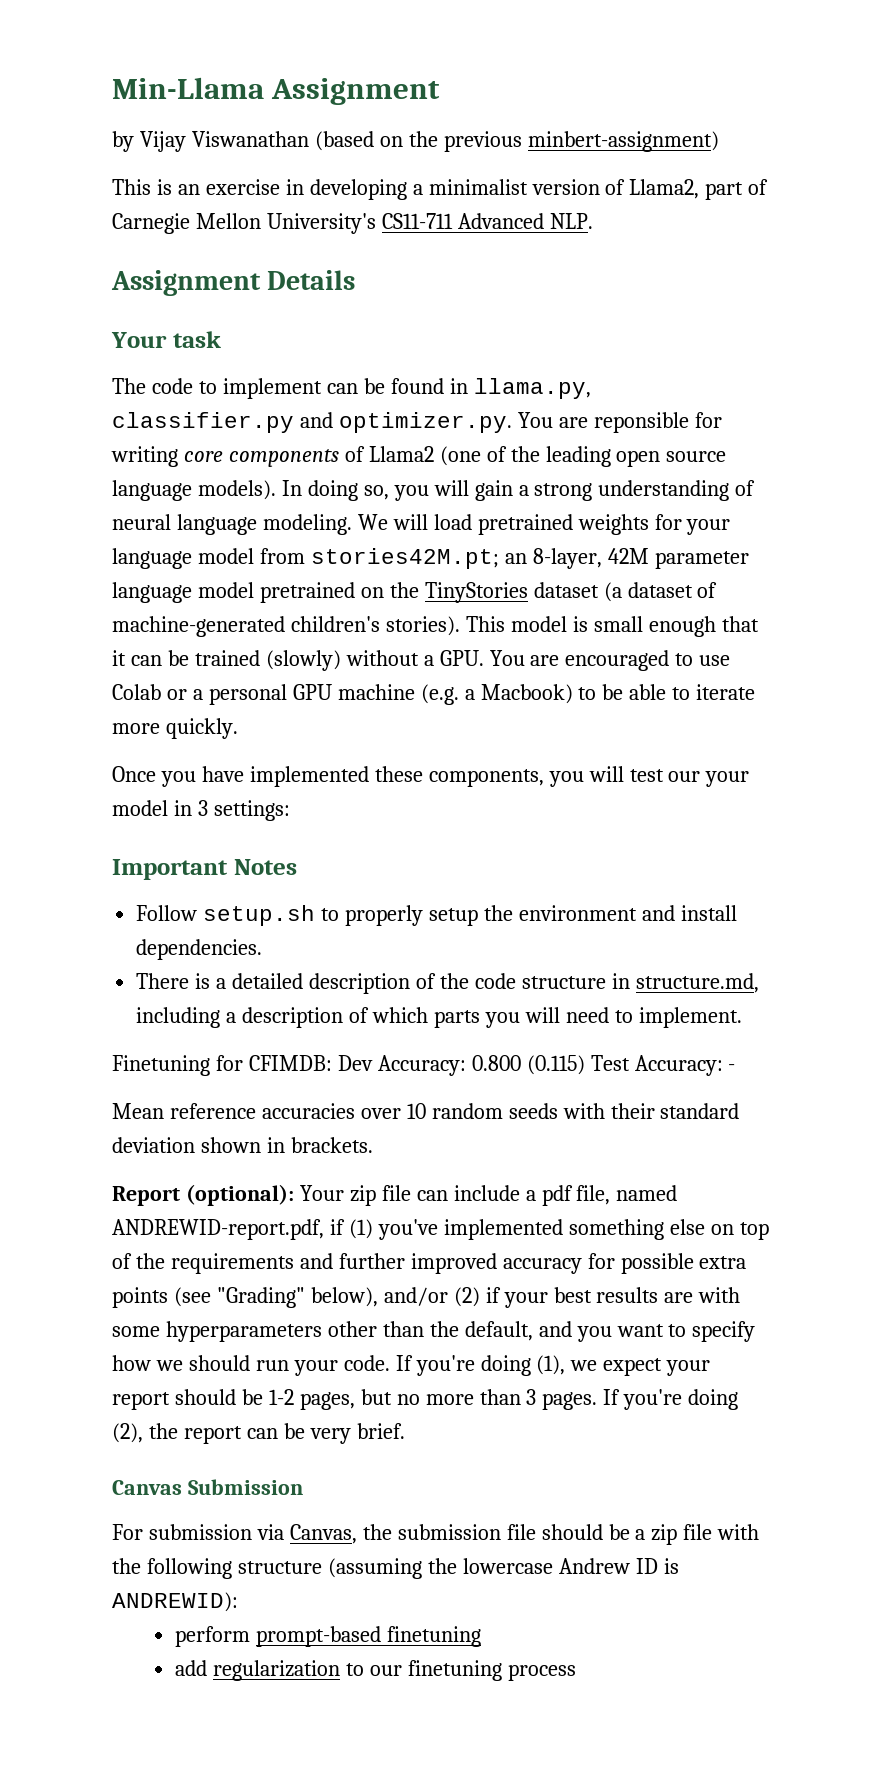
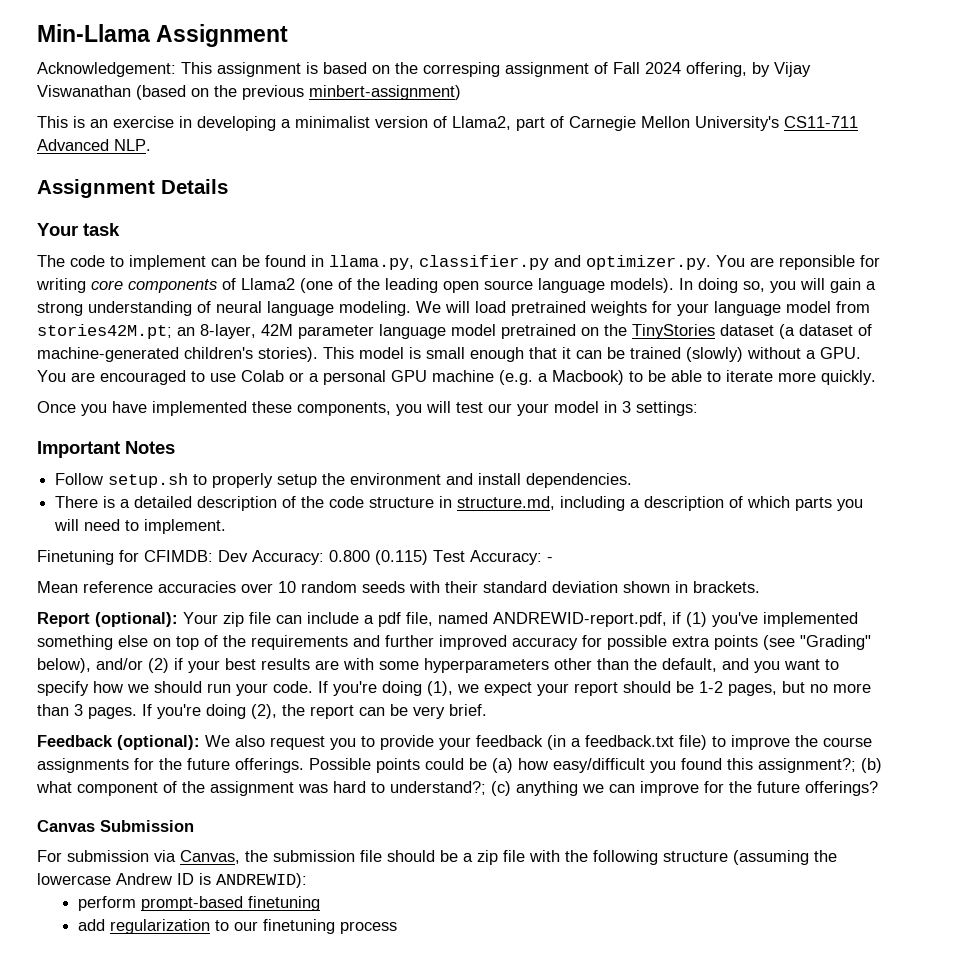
- by Vijay Viswanathan (based on the previous minbert-assignment)
+ Acknowledgement: This assignment is based on the corresping assignment of Fall 2024 offering, by Vijay Viswanathan (based on the previous minbert-assignment)
+ Feedback (optional): We also request you to provide your feedback (in a feedback.txt file) to improve the course assignments for the future offerings. Possible points could be (a) how easy/difficult you found this assignment?; (b) what component of the assignment was hard to understand?; (c) anything we can improve for the future offerings?

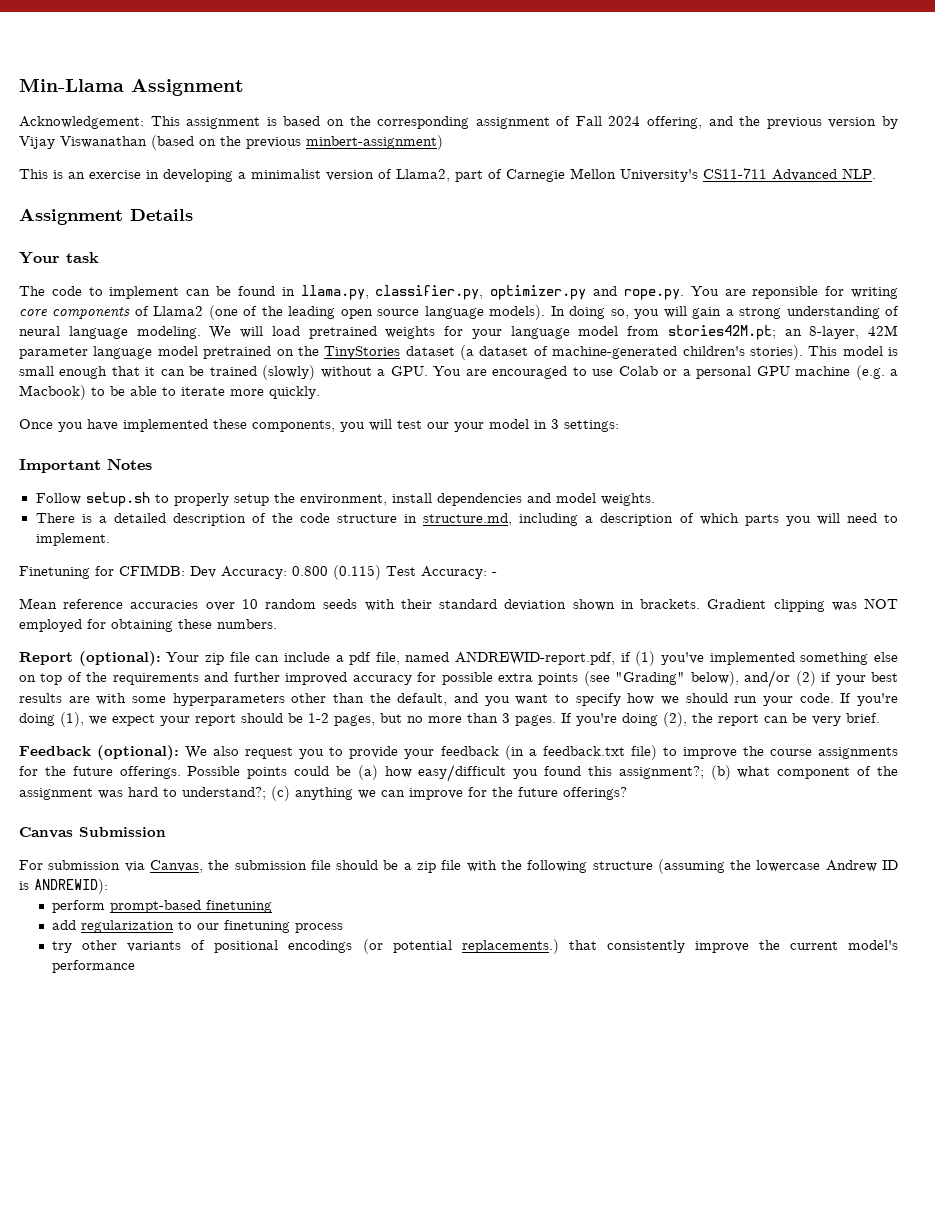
- Acknowledgement: This assignment is based on the corresping assignment of Fall 2024 offering, by Vijay Viswanathan (based on the previous minbert-assignment)
+ Acknowledgement: This assignment is based on the corresponding assignment of Fall 2024 offering, and the previous version by Vijay Viswanathan (based on the previous minbert-assignment)
- The code to implement can be found in llama.py, classifier.py and optimizer.py. You are reponsible for writing core components of Llama2 (one of the leading open source language models).
+ The code to implement can be found in llama.py, classifier.py, optimizer.py and rope.py. You are reponsible for writing core components of Llama2 (one of the leading open source language models).
- Follow setup.sh to properly setup the environment and install dependencies.
+ Follow setup.sh to properly setup the environment, install dependencies and model weights.
+ Gradient clipping was NOT employed for obtaining these numbers.
+ try other variants of positional encodings (or potential replacements.) that consistently improve the current model's performance

